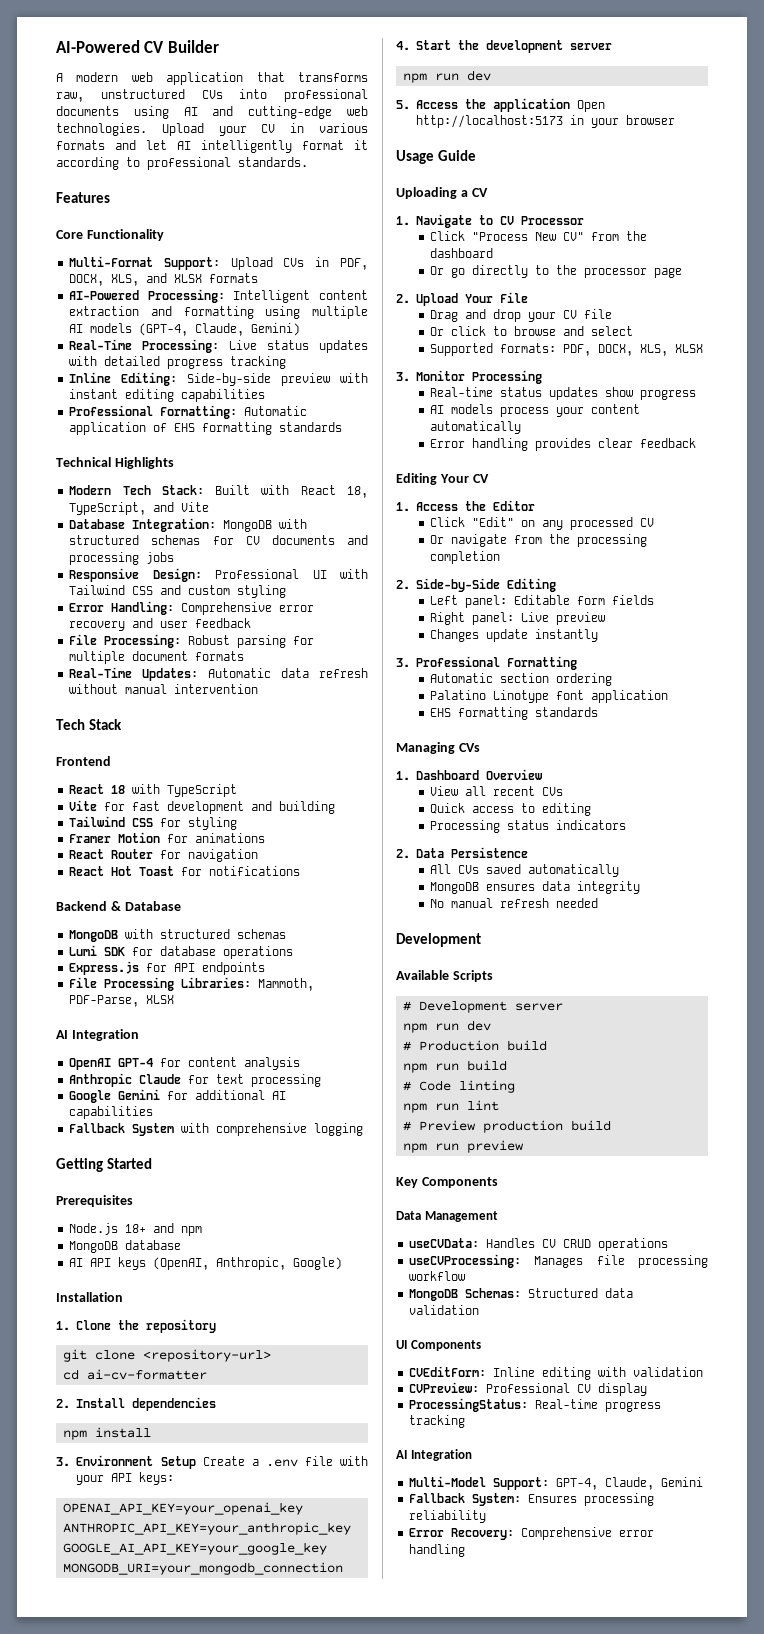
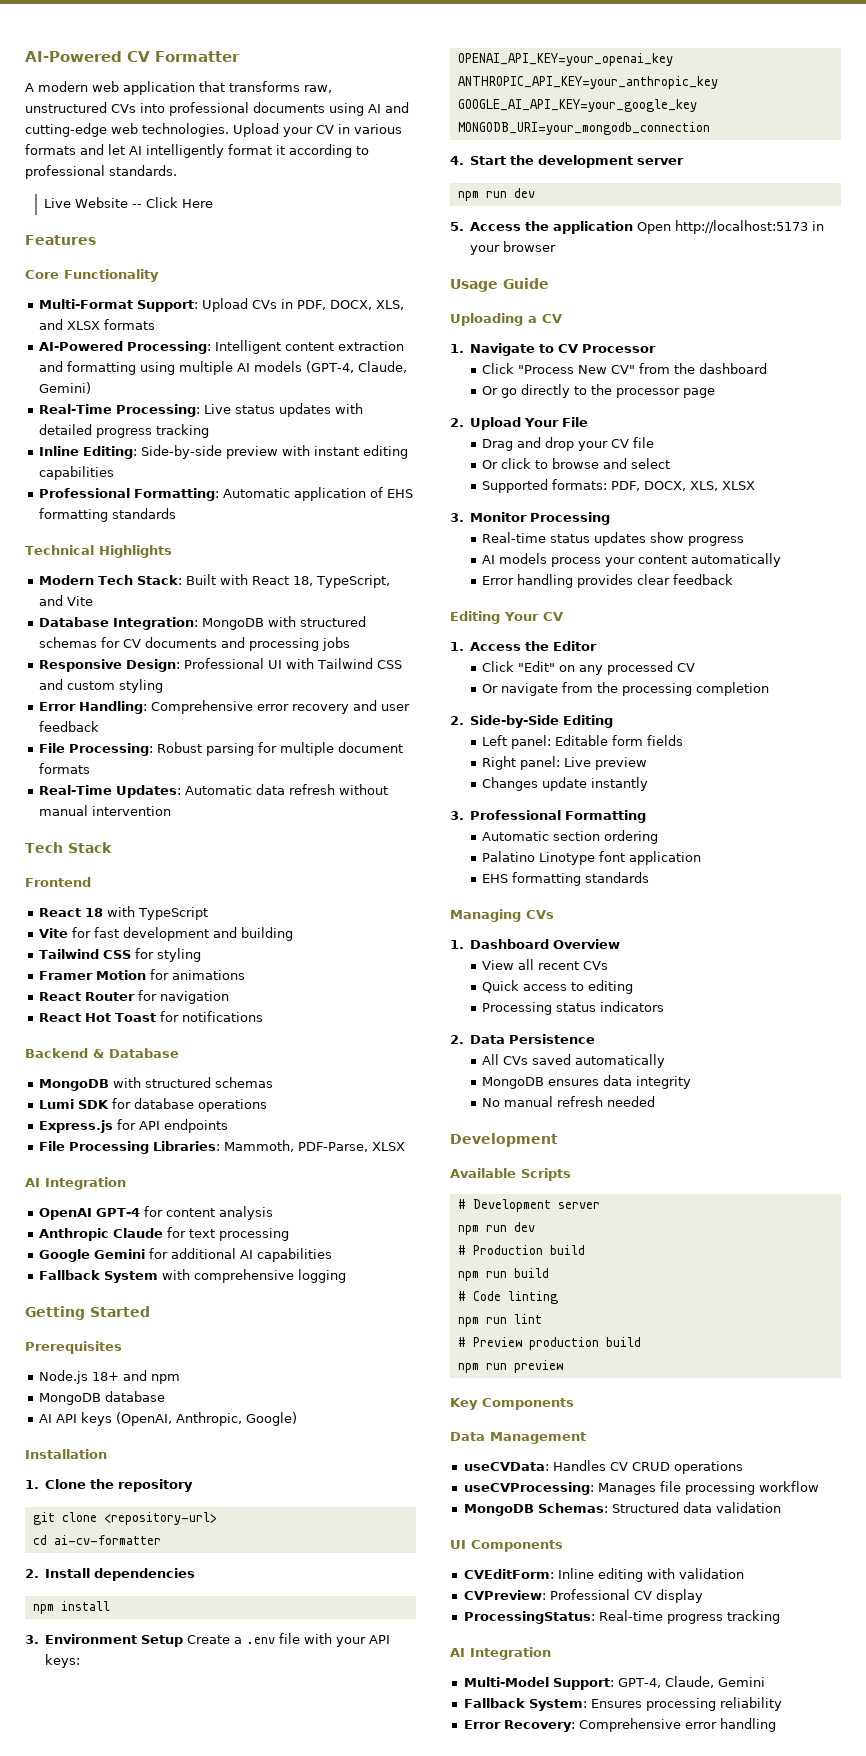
- AI-Powered CV Builder
+ AI-Powered CV Formatter
+ Live Website -- Click Here

